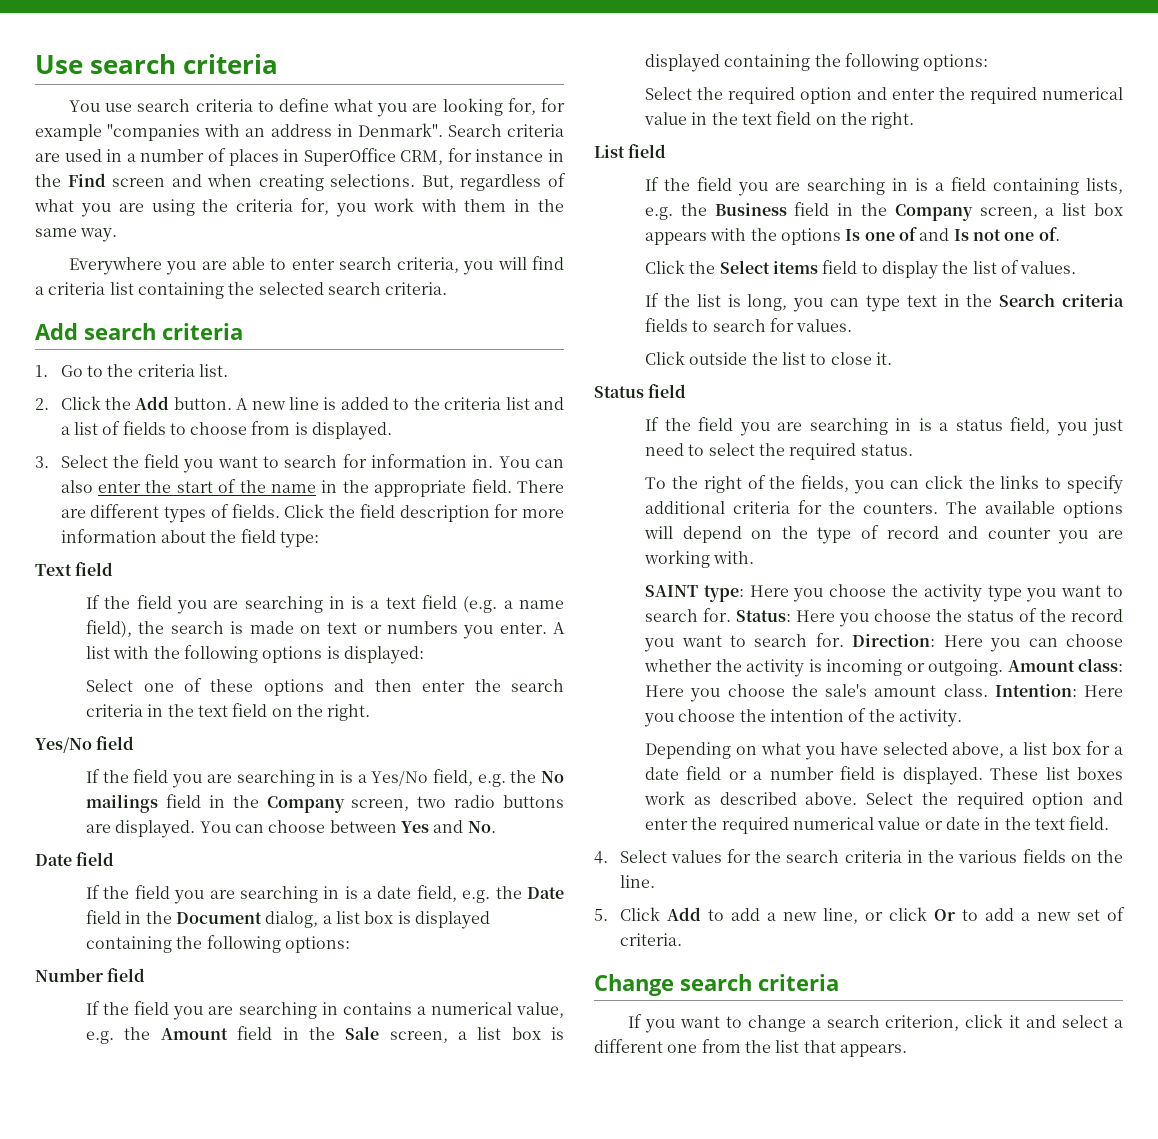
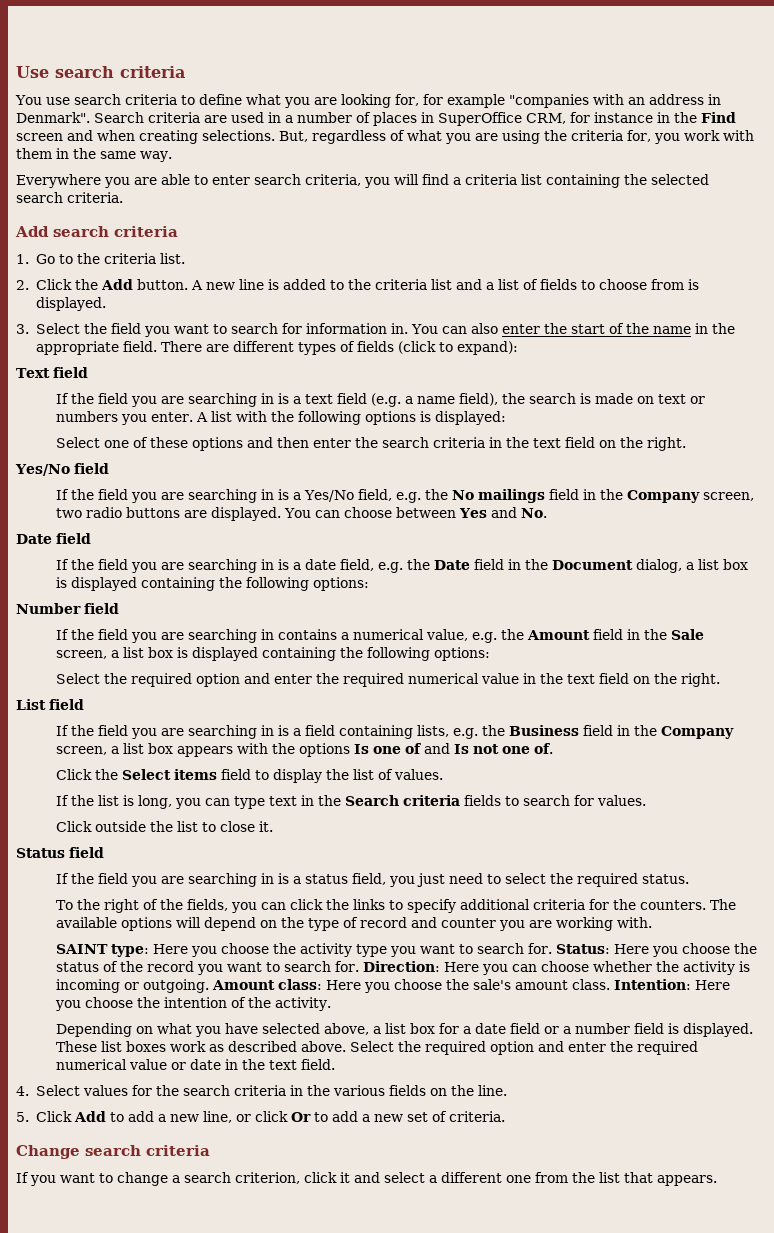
- There are different types of fields. Click the field description for more information about the field type:
+ There are different types of fields (click to expand):

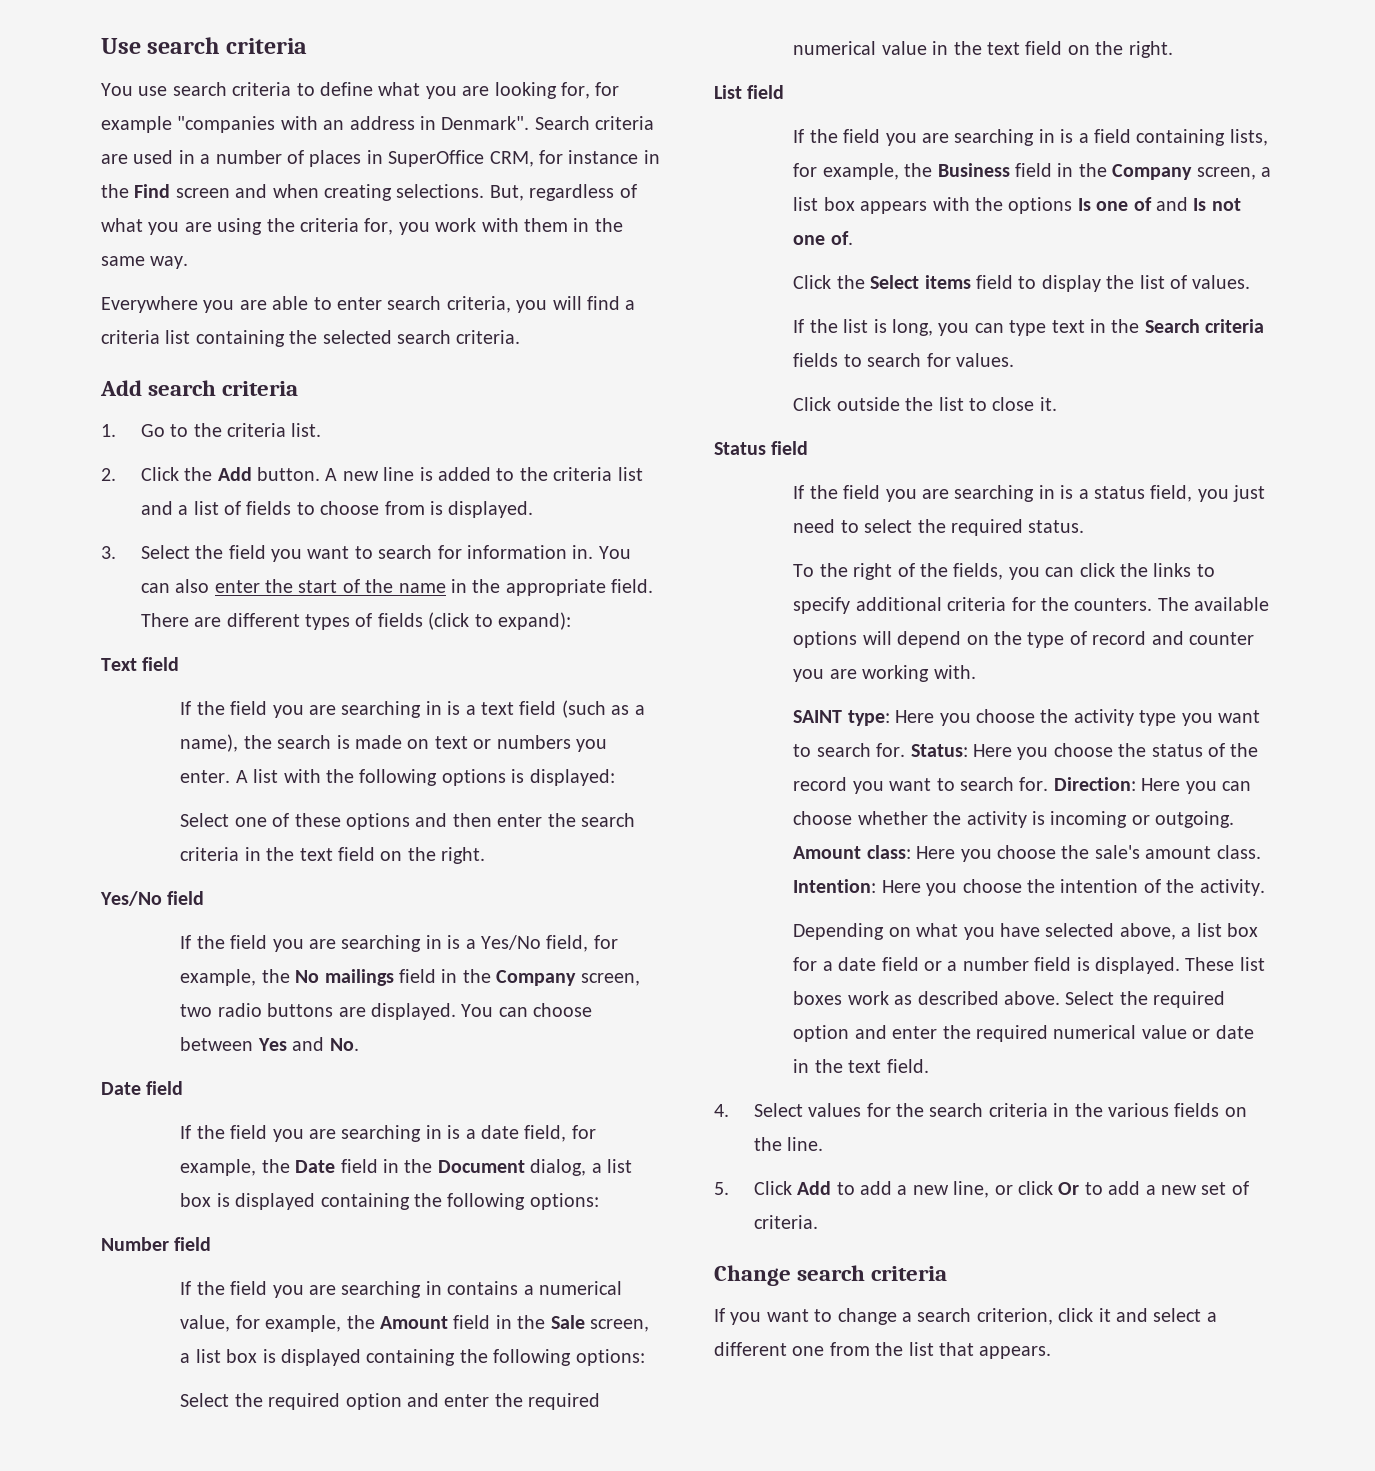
- If the field you are searching in is a text field (e.g. a name field), the search is made on text or numbers you enter.
+ If the field you are searching in is a text field (such as a name), the search is made on text or numbers you enter.
- If the field you are searching in is a Yes/No field, e.g. the No mailings field in the Company screen, two radio buttons are displayed.
+ If the field you are searching in is a Yes/No field, for example, the No mailings field in the Company screen, two radio buttons are displayed.
- If the field you are searching in is a date field, e.g. the Date field in the Document dialog, a list box is displayed containing the following options:
+ If the field you are searching in is a date field, for example, the Date field in the Document dialog, a list box is displayed containing the following options:
- If the field you are searching in contains a numerical value, e.g. the Amount field in the Sale screen, a list box is displayed containing the following options:
+ If the field you are searching in contains a numerical value, for example, the Amount field in the Sale screen, a list box is displayed containing the following options:
- If the field you are searching in is a field containing lists, e.g. the Business field in the Company screen, a list box appears with the options Is one of and Is not one of.
+ If the field you are searching in is a field containing lists, for example, the Business field in the Company screen, a list box appears with the options Is one of and Is not one of.

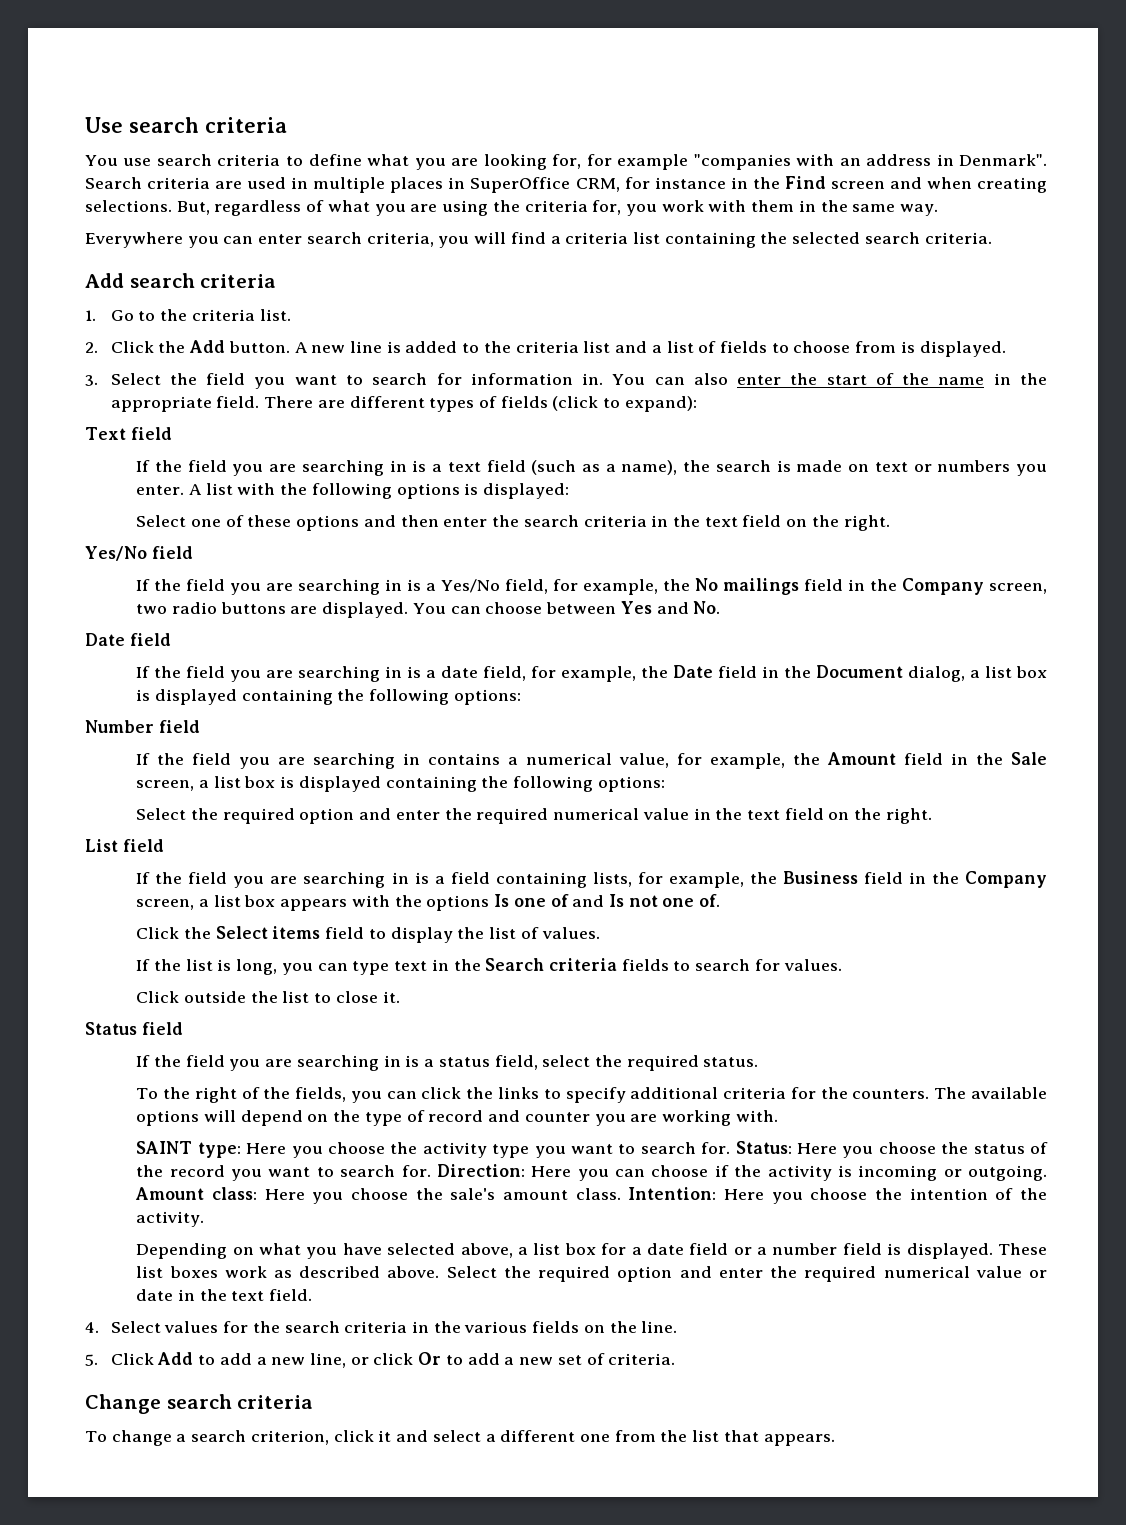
- Search criteria are used in a number of places in SuperOffice CRM, for instance in the Find screen and when creating selections.
+ Search criteria are used in multiple places in SuperOffice CRM, for instance in the Find screen and when creating selections.
- Everywhere you are able to enter search criteria, you will find a criteria list containing the selected search criteria.
+ Everywhere you can enter search criteria, you will find a criteria list containing the selected search criteria.
- If the field you are searching in is a status field, you just need to select the required status.
+ If the field you are searching in is a status field, select the required status.
- Direction: Here you can choose whether the activity is incoming or outgoing.
+ Direction: Here you can choose if the activity is incoming or outgoing.
- If you want to change a search criterion, click it and select a different one from the list that appears.
+ To change a search criterion, click it and select a different one from the list that appears.

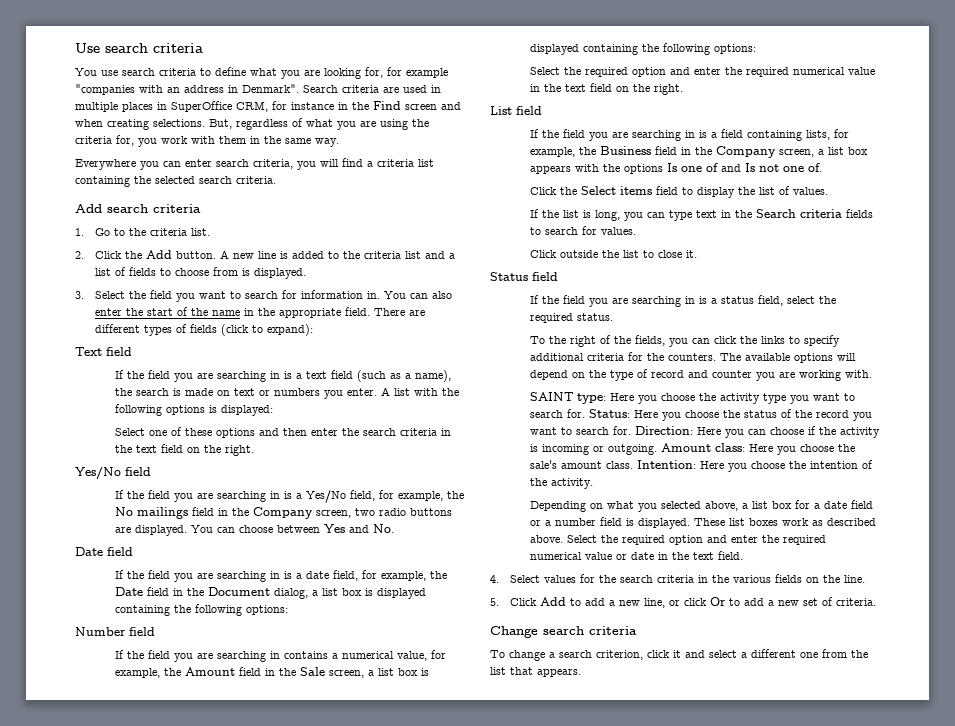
- Depending on what you have selected above, a list box for a date field or a number field is displayed.
+ Depending on what you selected above, a list box for a date field or a number field is displayed.

